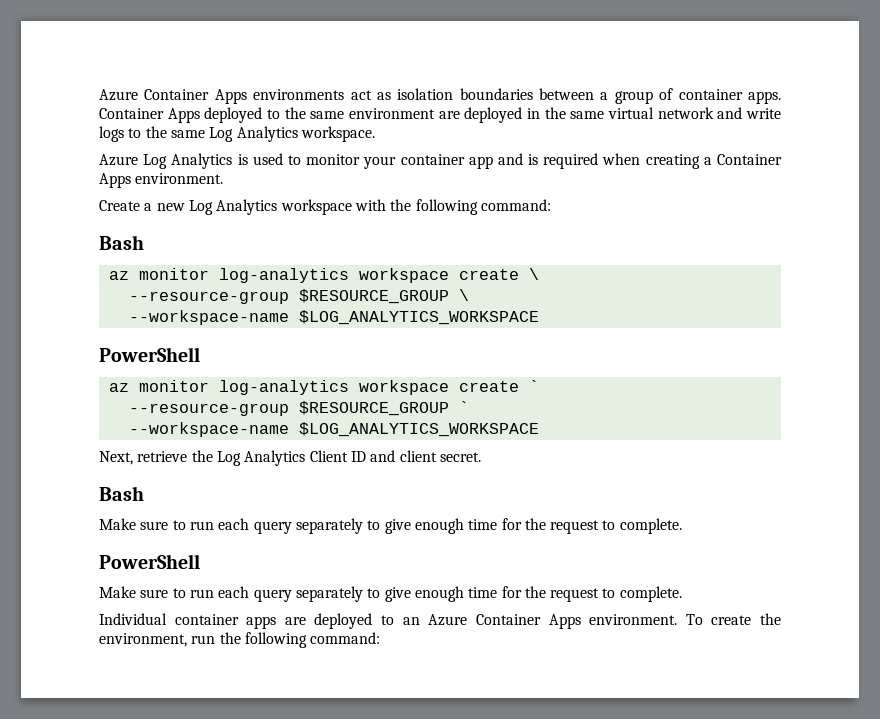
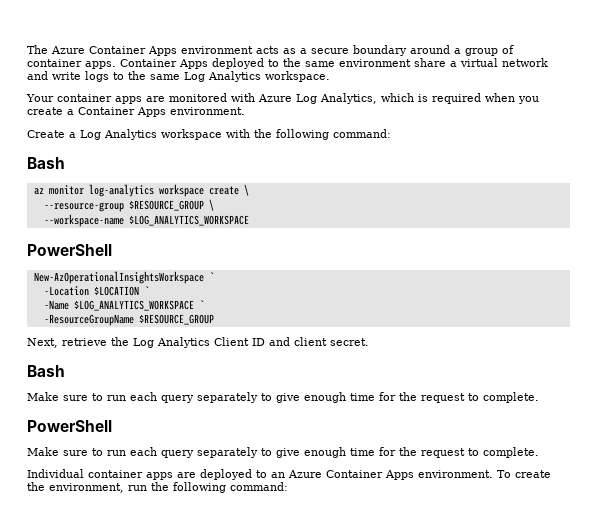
- Azure Container Apps environments act as isolation boundaries between a group of container apps.
+ The Azure Container Apps environment acts as a secure boundary around a group of container apps.
- Container Apps deployed to the same environment are deployed in the same virtual network and write logs to the same Log Analytics workspace.
+ Container Apps deployed to the same environment share a virtual network and write logs to the same Log Analytics workspace.
- Azure Log Analytics is used to monitor your container app and is required when creating a Container Apps environment.
+ Your container apps are monitored with Azure Log Analytics, which is required when you create a Container Apps environment.
- Create a new Log Analytics workspace with the following command:
+ Create a Log Analytics workspace with the following command:
- az monitor log-analytics workspace create `
- --resource-group $RESOURCE_GROUP `
- --workspace-name $LOG_ANALYTICS_WORKSPACE
+ New-AzOperationalInsightsWorkspace `
+ -Location $LOCATION `
+ -Name $LOG_ANALYTICS_WORKSPACE `
+ -ResourceGroupName $RESOURCE_GROUP

